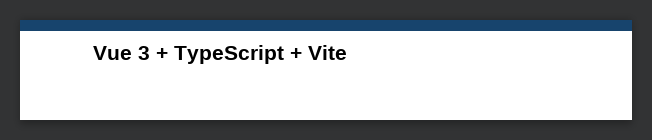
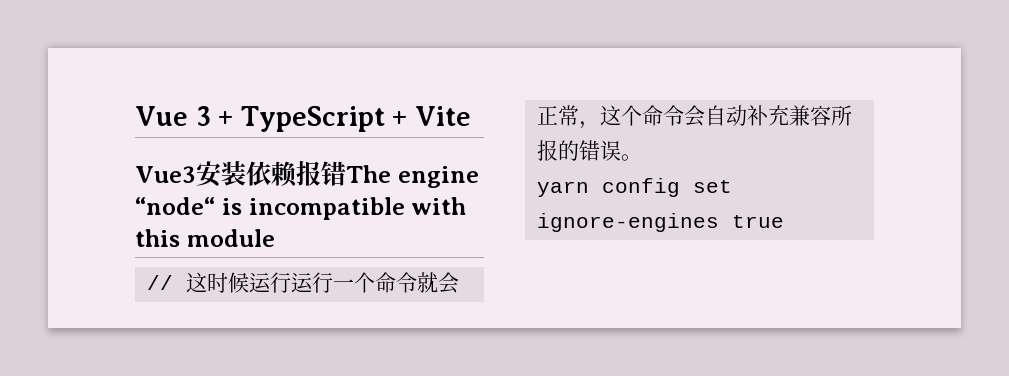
+ Vue3安装依赖报错The engine “node“ is incompatible with this module
+ // 这时候运行运行一个命令就会正常，这个命令会自动补充兼容所报的错误。
+ yarn config set ignore-engines true

